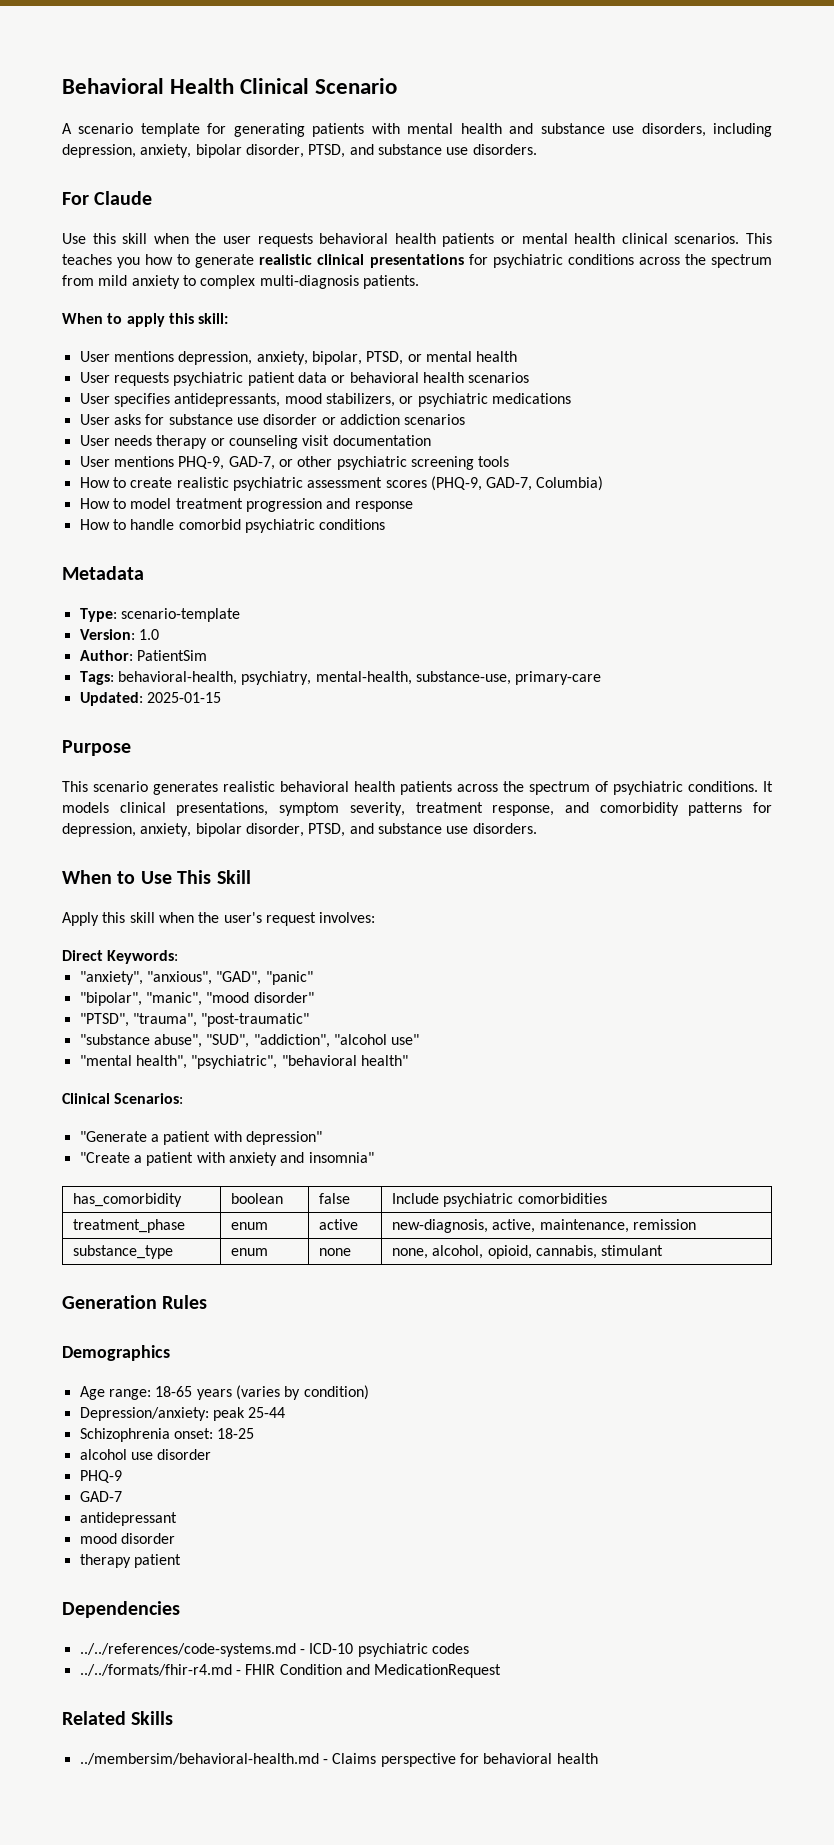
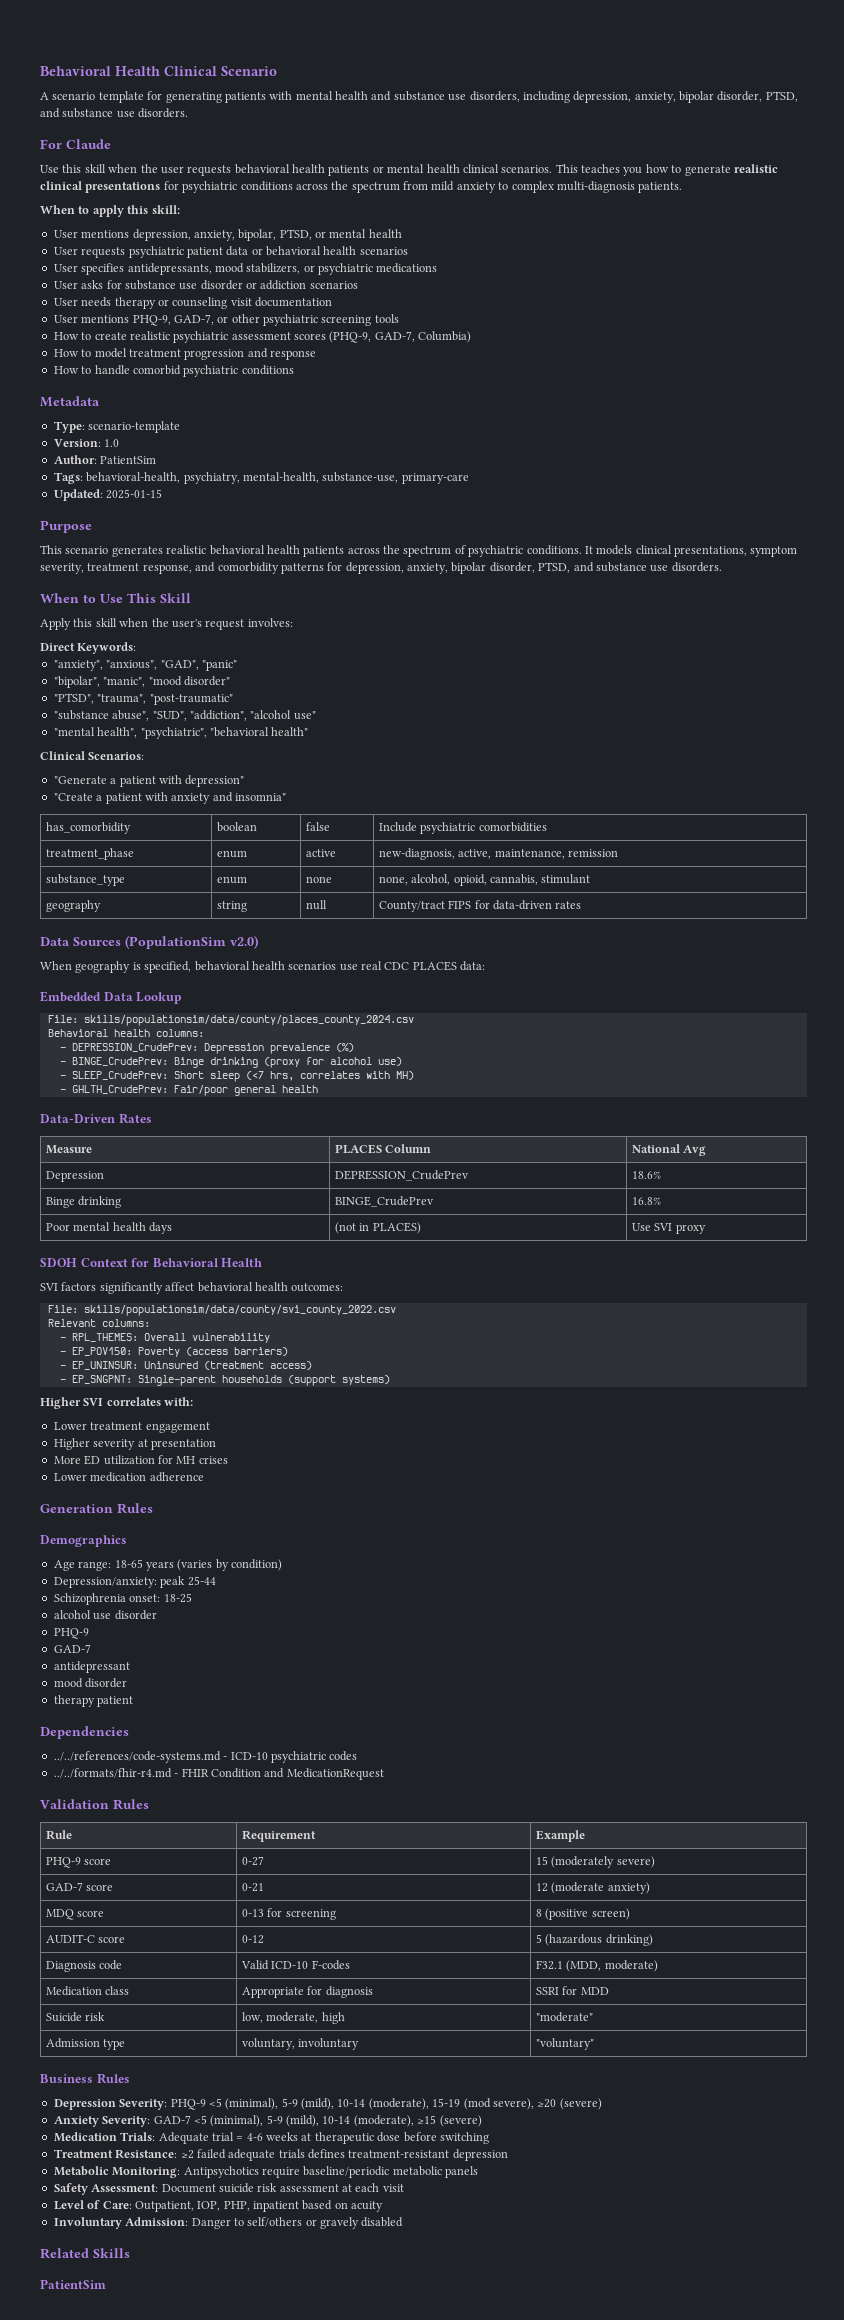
+ geography | string | null | County/tract FIPS for data-driven rates
+ Data Sources (PopulationSim v2.0)
+ When geography is specified, behavioral health scenarios use real CDC PLACES data:
+ Embedded Data Lookup
+ File: skills/populationsim/data/county/places_county_2024.csv
+ Behavioral health columns:
+ - DEPRESSION_CrudePrev: Depression prevalence (%)
+ - BINGE_CrudePrev: Binge drinking (proxy for alcohol use)
+ - SLEEP_CrudePrev: Short sleep (<7 hrs, correlates with MH)
+ - GHLTH_CrudePrev: Fair/poor general health
+ Data-Driven Rates
+ Measure | PLACES Column | National Avg
+ Depression | DEPRESSION_CrudePrev | 18.6%
+ Binge drinking | BINGE_CrudePrev | 16.8%
+ Poor mental health days | (not in PLACES) | Use SVI proxy
+ SDOH Context for Behavioral Health
+ SVI factors significantly affect behavioral health outcomes:
+ File: skills/populationsim/data/county/svi_county_2022.csv
+ Relevant columns:
+ - RPL_THEMES: Overall vulnerability
+ - EP_POV150: Poverty (access barriers)
+ - EP_UNINSUR: Uninsured (treatment access)
+ - EP_SNGPNT: Single-parent households (support systems)
+ Higher SVI correlates with:
+ Lower treatment engagement
+ Higher severity at presentation
+ More ED utilization for MH crises
+ Lower medication adherence
+ Validation Rules
+ Rule | Requirement | Example
+ PHQ-9 score | 0-27 | 15 (moderately severe)
+ GAD-7 score | 0-21 | 12 (moderate anxiety)
+ MDQ score | 0-13 for screening | 8 (positive screen)
+ AUDIT-C score | 0-12 | 5 (hazardous drinking)
+ Diagnosis code | Valid ICD-10 F-codes | F32.1 (MDD, moderate)
+ Medication class | Appropriate for diagnosis | SSRI for MDD
+ Suicide risk | low, moderate, high | "moderate"
+ Admission type | voluntary, involuntary | "voluntary"
+ Business Rules
+ Depression Severity: PHQ-9 <5 (minimal), 5-9 (mild), 10-14 (moderate), 15-19 (mod severe), ≥20 (severe)
+ Anxiety Severity: GAD-7 <5 (minimal), 5-9 (mild), 10-14 (moderate), ≥15 (severe)
+ Medication Trials: Adequate trial = 4-6 weeks at therapeutic dose before switching
+ Treatment Resistance: ≥2 failed adequate trials defines treatment-resistant depression
+ Metabolic Monitoring: Antipsychotics require baseline/periodic metabolic panels
+ Safety Assessment: Document suicide risk assessment at each visit
+ Level of Care: Outpatient, IOP, PHP, inpatient based on acuity
+ Involuntary Admission: Danger to self/others or gravely disabled
  Related Skills
- ../membersim/behavioral-health.md - Claims perspective for behavioral health
+ PatientSim

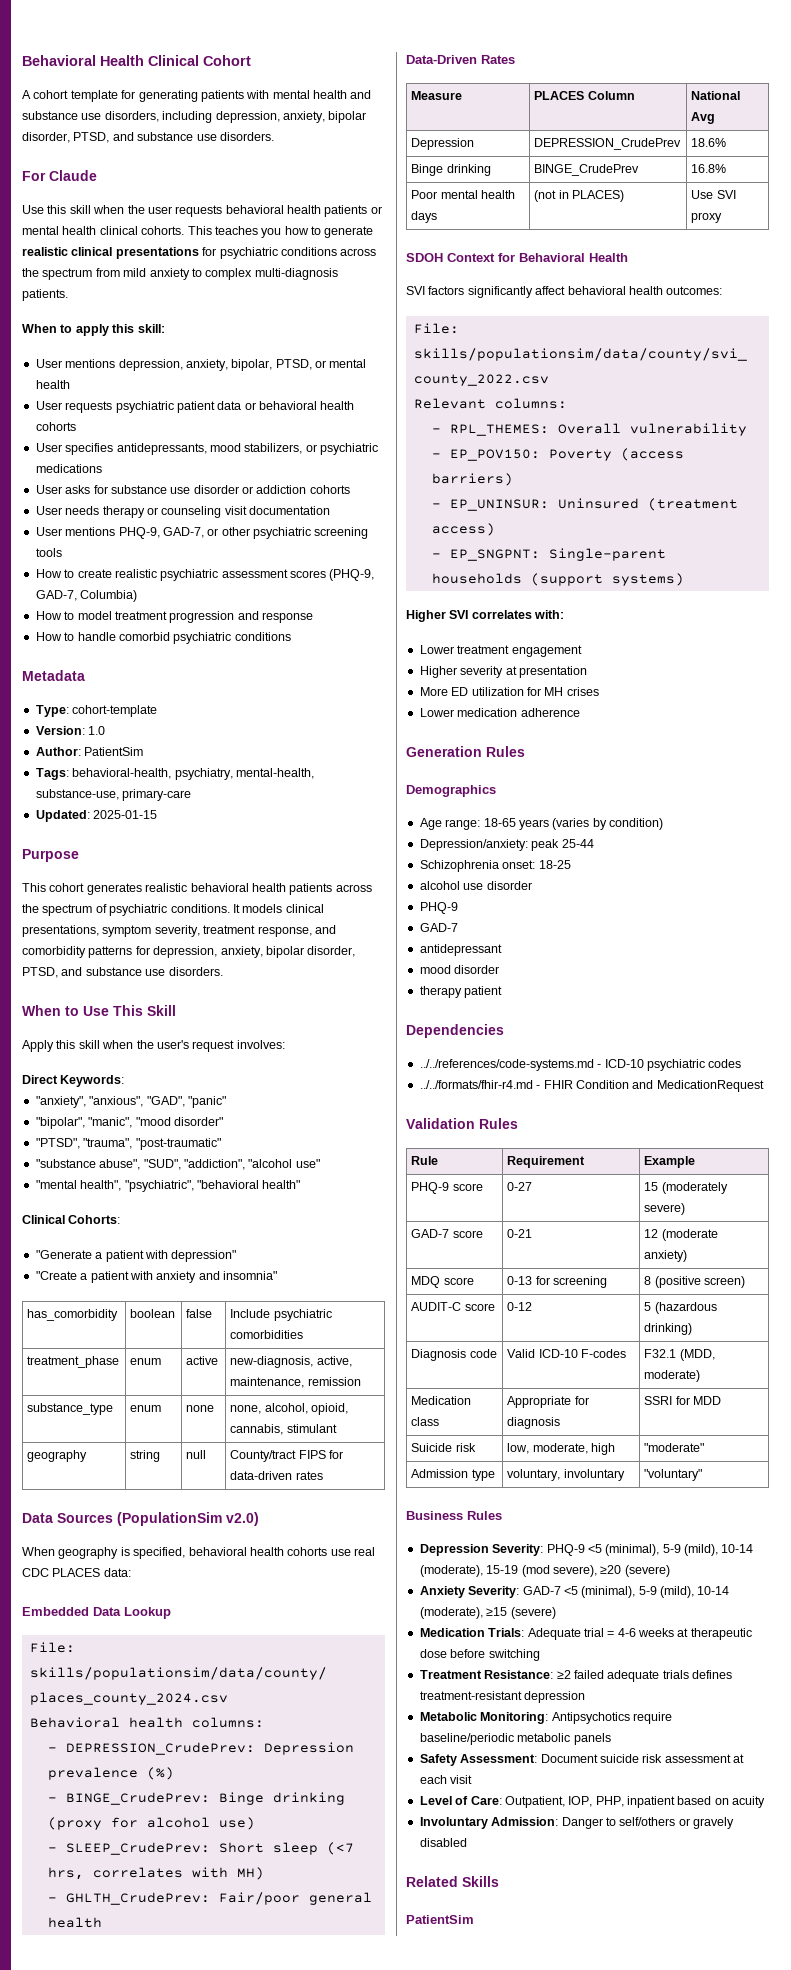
- Behavioral Health Clinical Scenario
+ Behavioral Health Clinical Cohort
- A scenario template for generating patients with mental health and substance use disorders, including depression, anxiety, bipolar disorder, PTSD, and substance use disorders.
+ A cohort template for generating patients with mental health and substance use disorders, including depression, anxiety, bipolar disorder, PTSD, and substance use disorders.
- Use this skill when the user requests behavioral health patients or mental health clinical scenarios.
+ Use this skill when the user requests behavioral health patients or mental health clinical cohorts.
- User requests psychiatric patient data or behavioral health scenarios
+ User requests psychiatric patient data or behavioral health cohorts
- User asks for substance use disorder or addiction scenarios
+ User asks for substance use disorder or addiction cohorts
- Type: scenario-template
+ Type: cohort-template
- This scenario generates realistic behavioral health patients across the spectrum of psychiatric conditions.
+ This cohort generates realistic behavioral health patients across the spectrum of psychiatric conditions.
- Clinical Scenarios:
+ Clinical Cohorts:
- When geography is specified, behavioral health scenarios use real CDC PLACES data:
+ When geography is specified, behavioral health cohorts use real CDC PLACES data:

